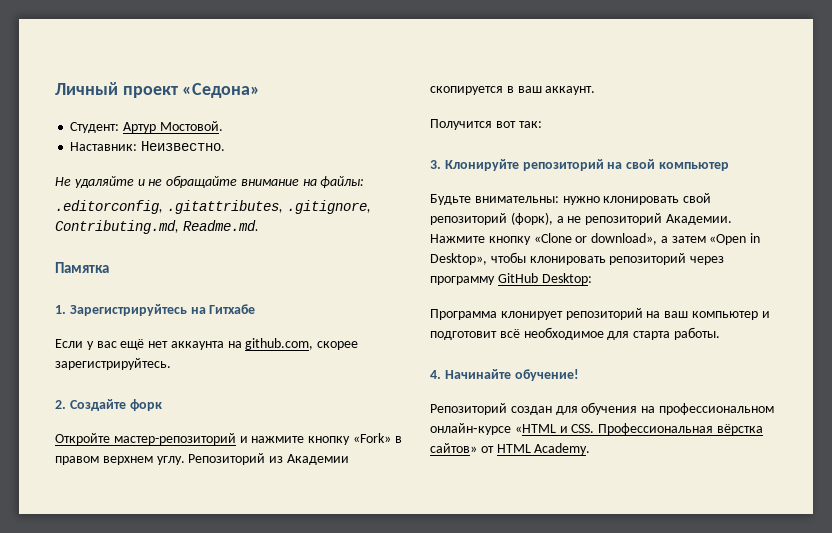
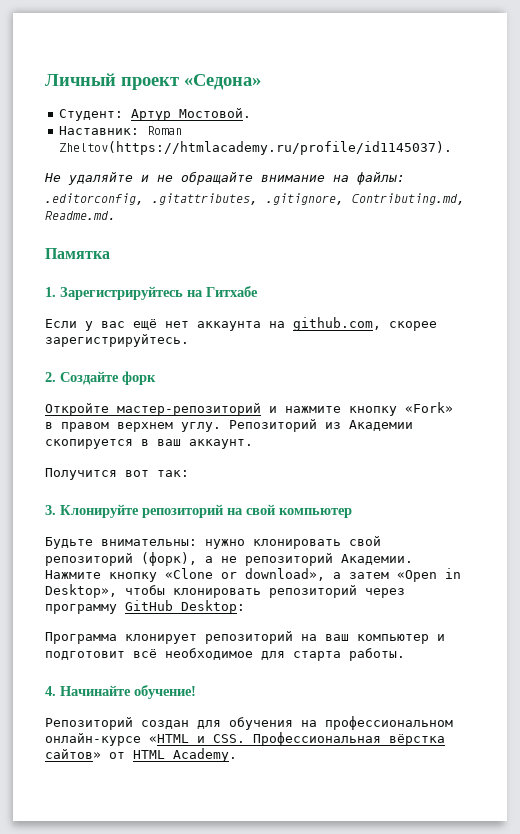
- Наставник: Неизвестно.
+ Наставник: Roman Zheltov(https://htmlacademy.ru/profile/id1145037).

